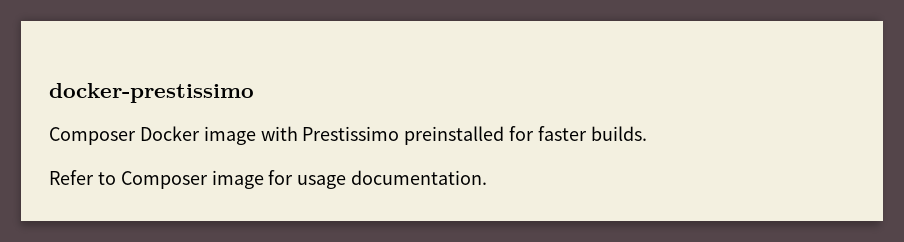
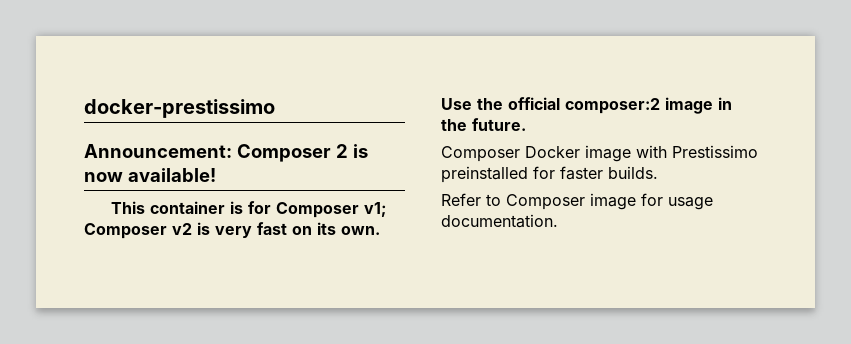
+ Announcement: Composer 2 is now available!
+ This container is for Composer v1; Composer v2 is very fast on its own. Use the official composer:2 image in the future.

